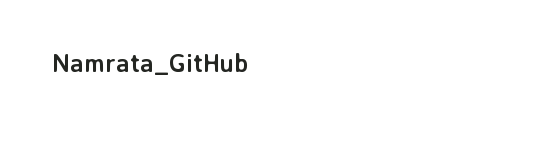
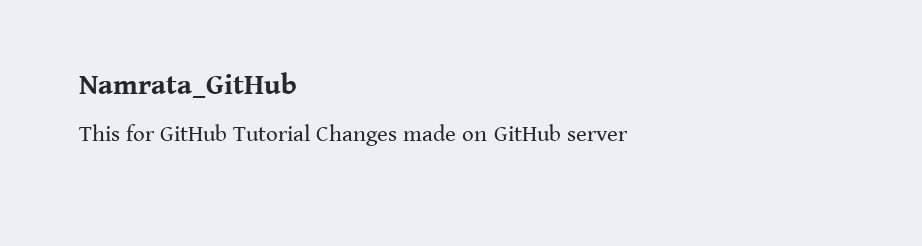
+ This for GitHub Tutorial Changes made on GitHub server

